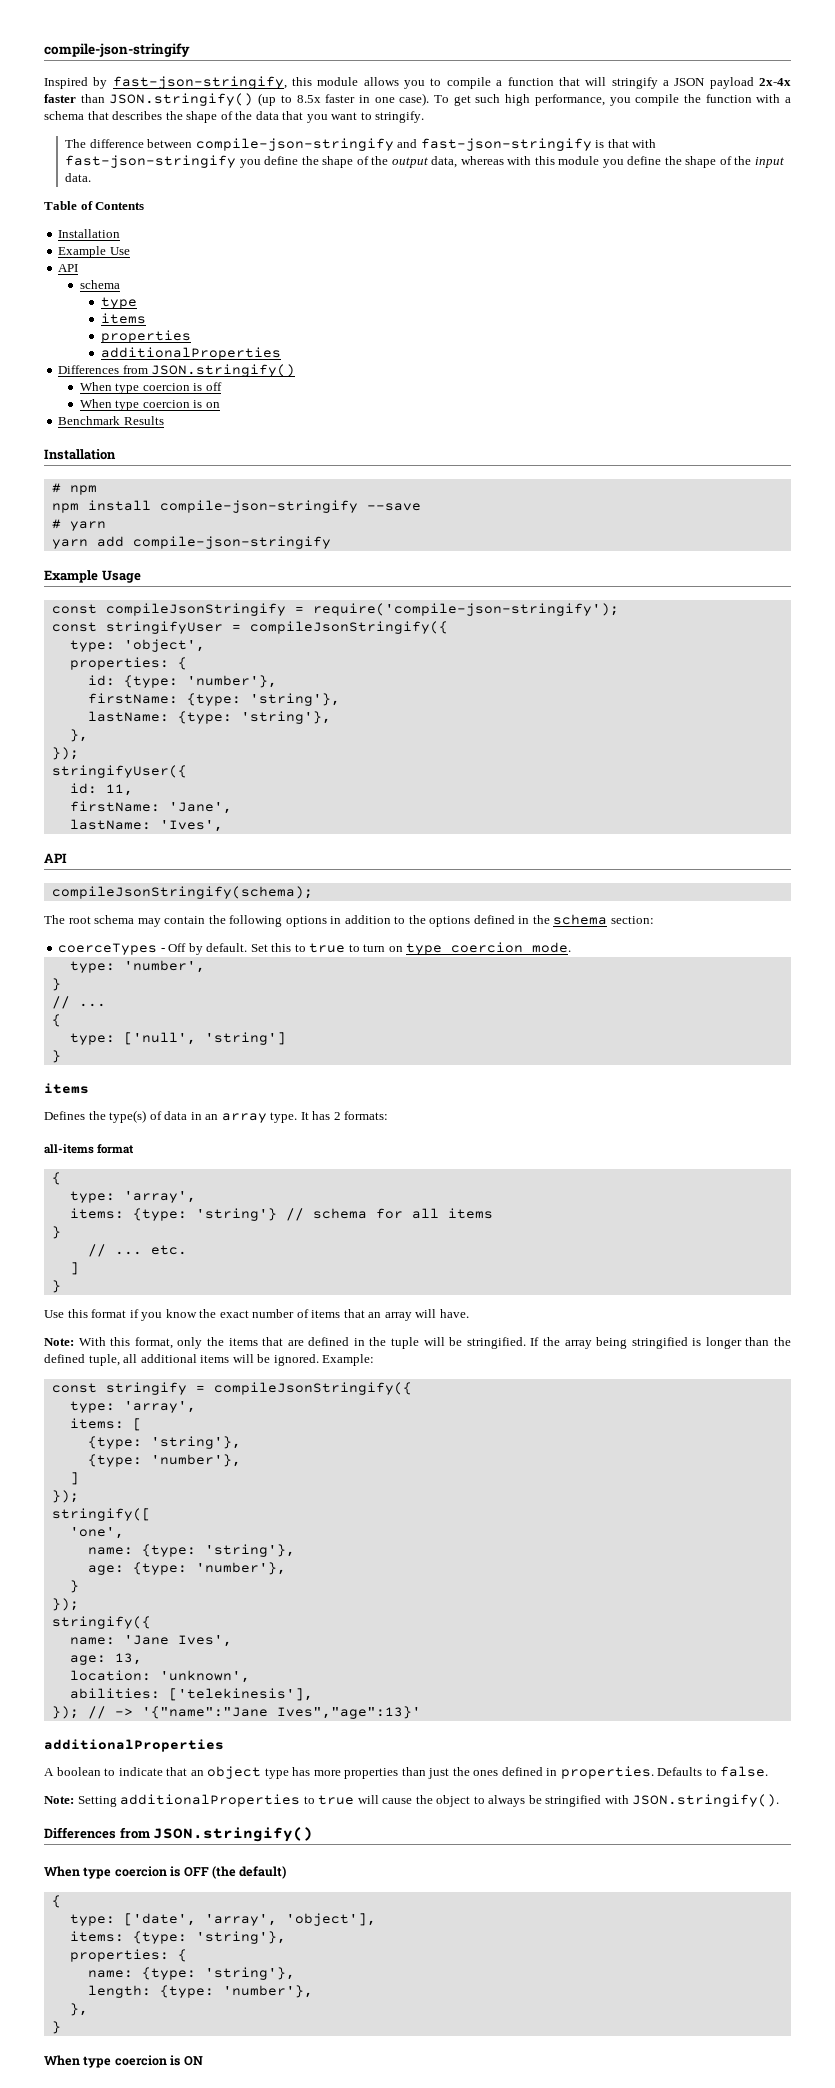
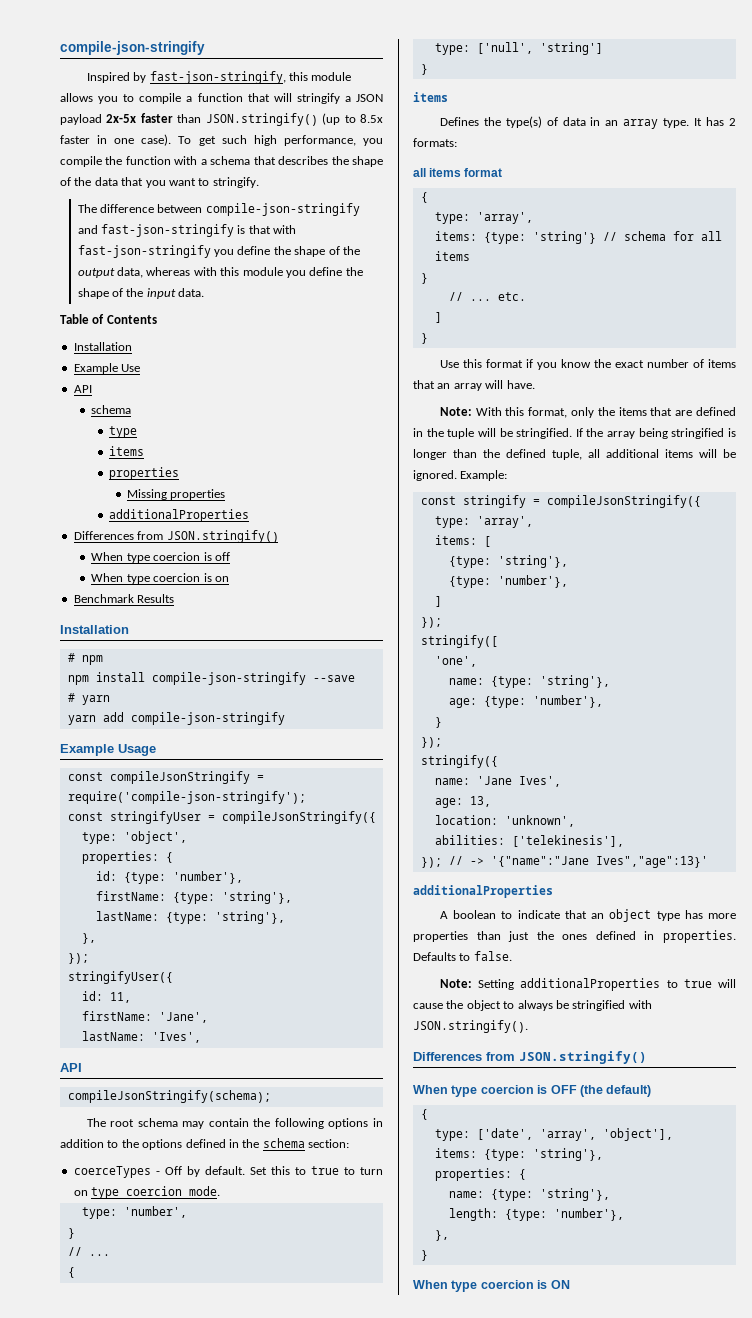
- Inspired by fast-json-stringify, this module allows you to compile a function that will stringify a JSON payload 2x-4x faster than JSON.stringify() (up to 8.5x faster in one case).
+ Inspired by fast-json-stringify, this module allows you to compile a function that will stringify a JSON payload 2x-5x faster than JSON.stringify() (up to 8.5x faster in one case).
+ Missing properties
- all-items format
+ all items format

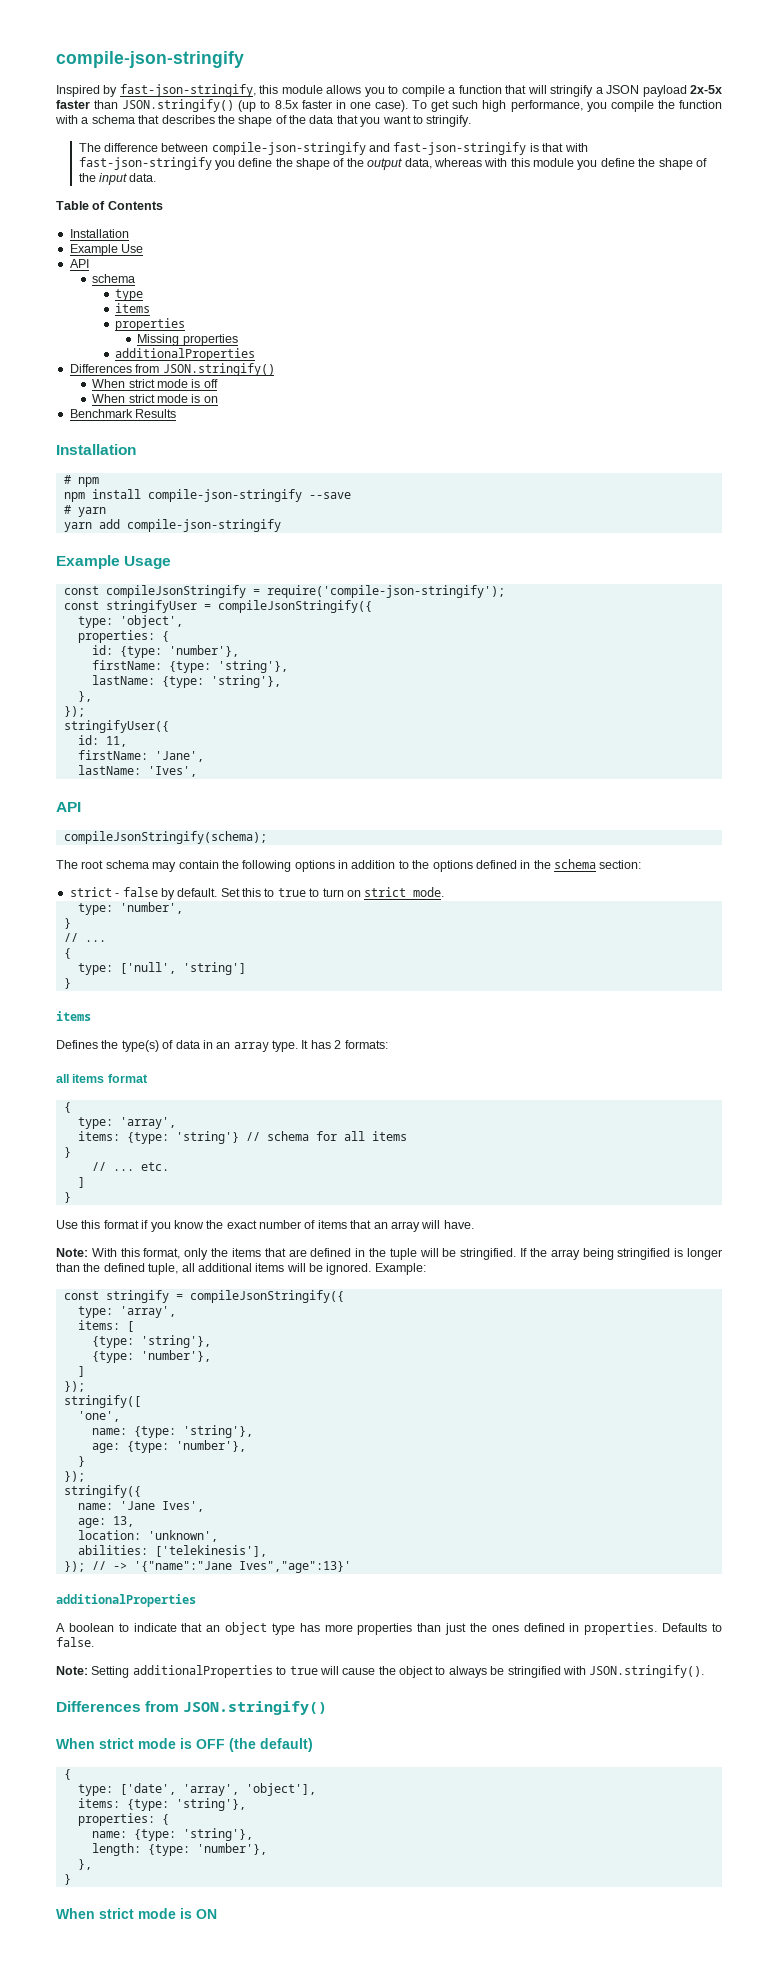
- When type coercion is off
+ When strict mode is off
- When type coercion is on
+ When strict mode is on
- coerceTypes - Off by default.
+ strict - false by default.
- Set this to true to turn on type coercion mode.
+ Set this to true to turn on strict mode.
- When type coercion is OFF (the default)
+ When strict mode is OFF (the default)
- When type coercion is ON
+ When strict mode is ON

